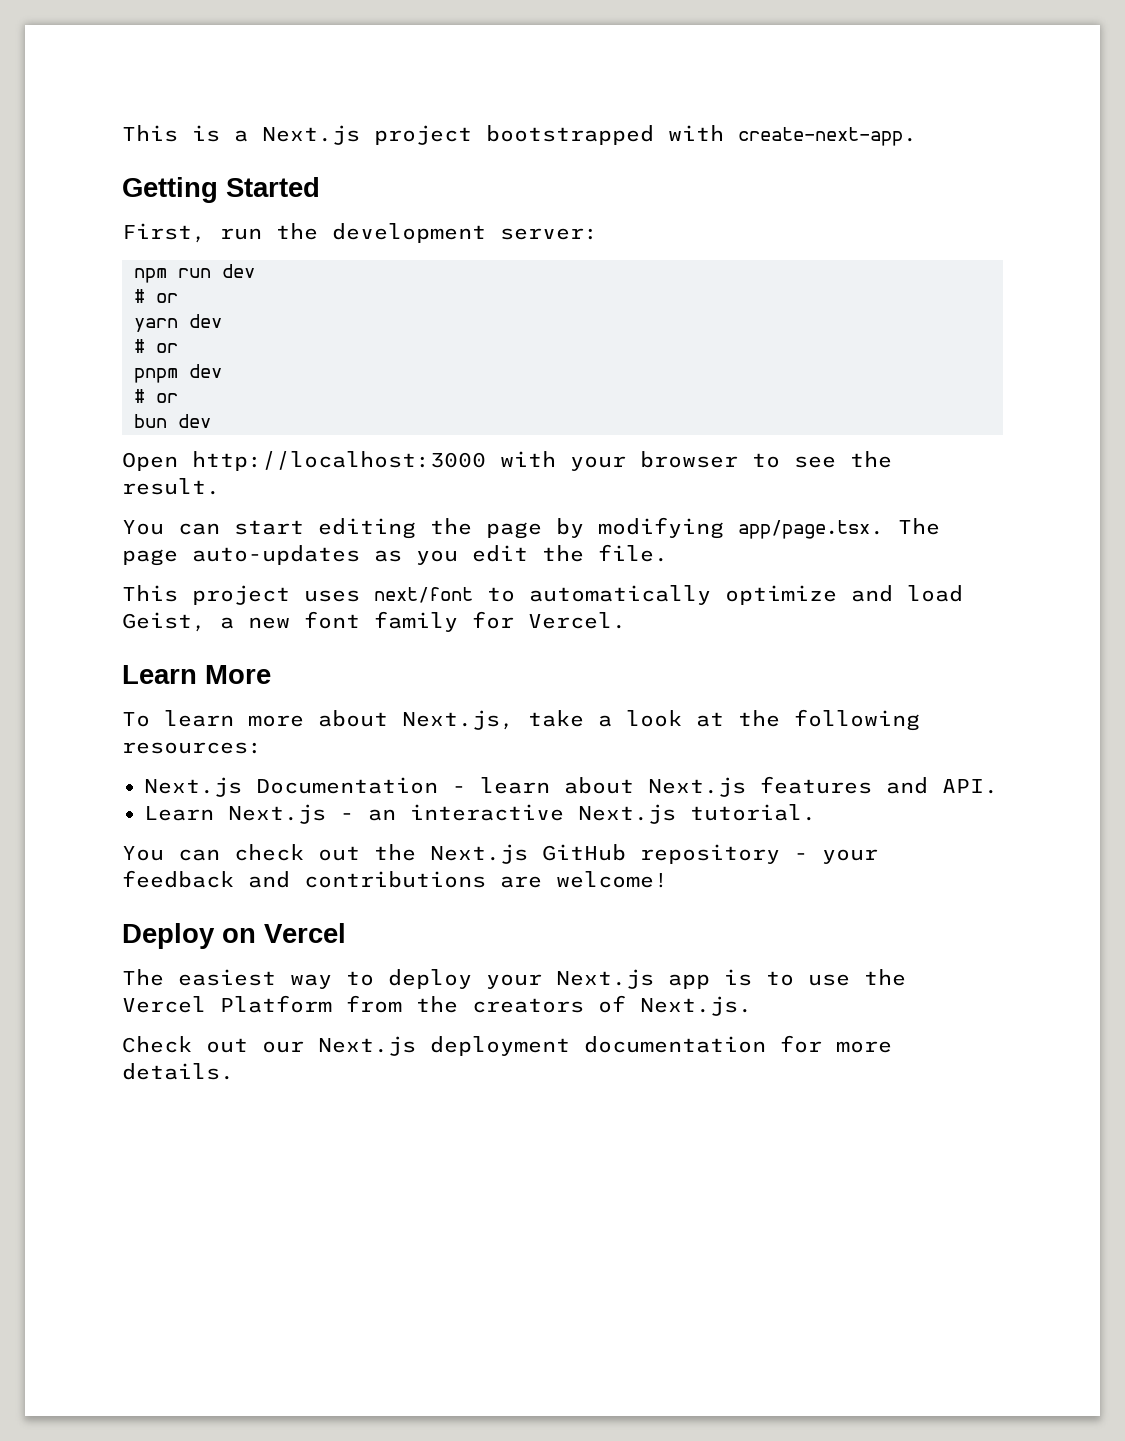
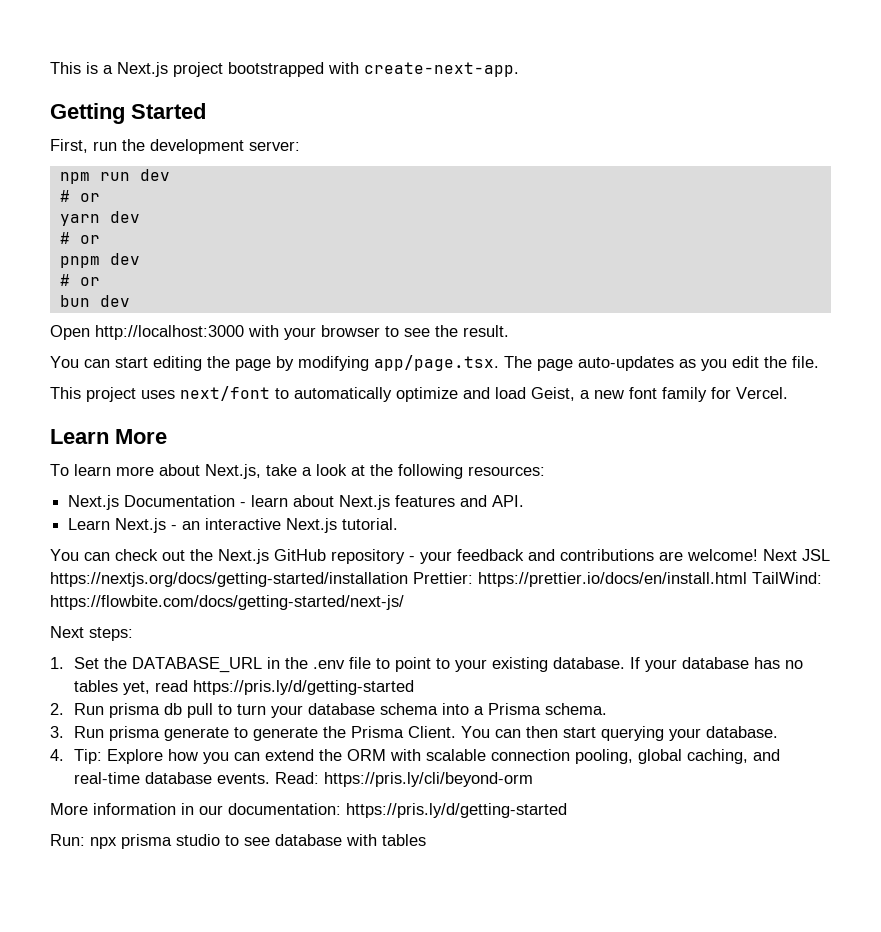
- You can check out the Next.js GitHub repository - your feedback and contributions are welcome!
- Deploy on Vercel
- The easiest way to deploy your Next.js app is to use the Vercel Platform from the creators of Next.js.
- Check out our Next.js deployment documentation for more details.
+ You can check out the Next.js GitHub repository - your feedback and contributions are welcome! Next JSL https://nextjs.org/docs/getting-started/installation Prettier: https://prettier.io/docs/en/install.html TailWind: https://flowbite.com/docs/getting-started/next-js/
+ Next steps:
+ 1. Set the DATABASE_URL in the .env file to point to your existing database. If your database has no tables yet, read https://pris.ly/d/getting-started
+ 2. Run prisma db pull to turn your database schema into a Prisma schema.
+ 3. Run prisma generate to generate the Prisma Client. You can then start querying your database.
+ 4. Tip: Explore how you can extend the ORM with scalable connection pooling, global caching, and real-time database events. Read: https://pris.ly/cli/beyond-orm
+ More information in our documentation: https://pris.ly/d/getting-started
+ Run: npx prisma studio to see database with tables

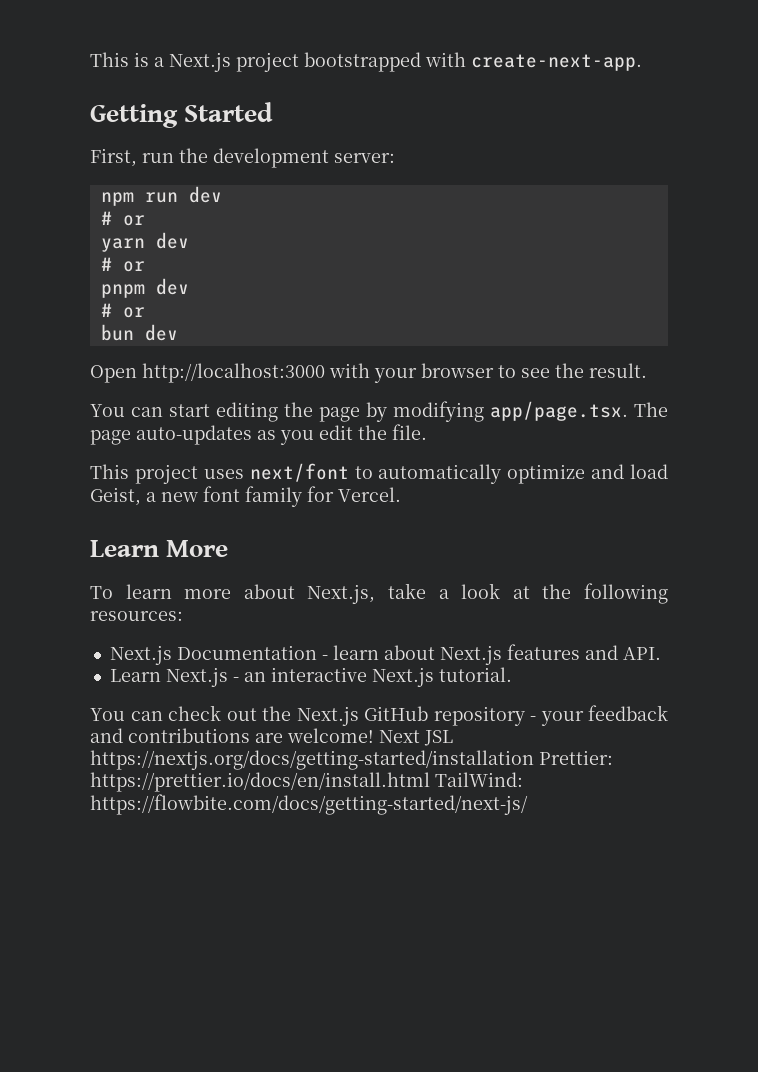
- Next steps:
- 1. Set the DATABASE_URL in the .env file to point to your existing database. If your database has no tables yet, read https://pris.ly/d/getting-started
- 2. Run prisma db pull to turn your database schema into a Prisma schema.
- 3. Run prisma generate to generate the Prisma Client. You can then start querying your database.
- 4. Tip: Explore how you can extend the ORM with scalable connection pooling, global caching, and real-time database events. Read: https://pris.ly/cli/beyond-orm
- More information in our documentation: https://pris.ly/d/getting-started
- Run: npx prisma studio to see database with tables

